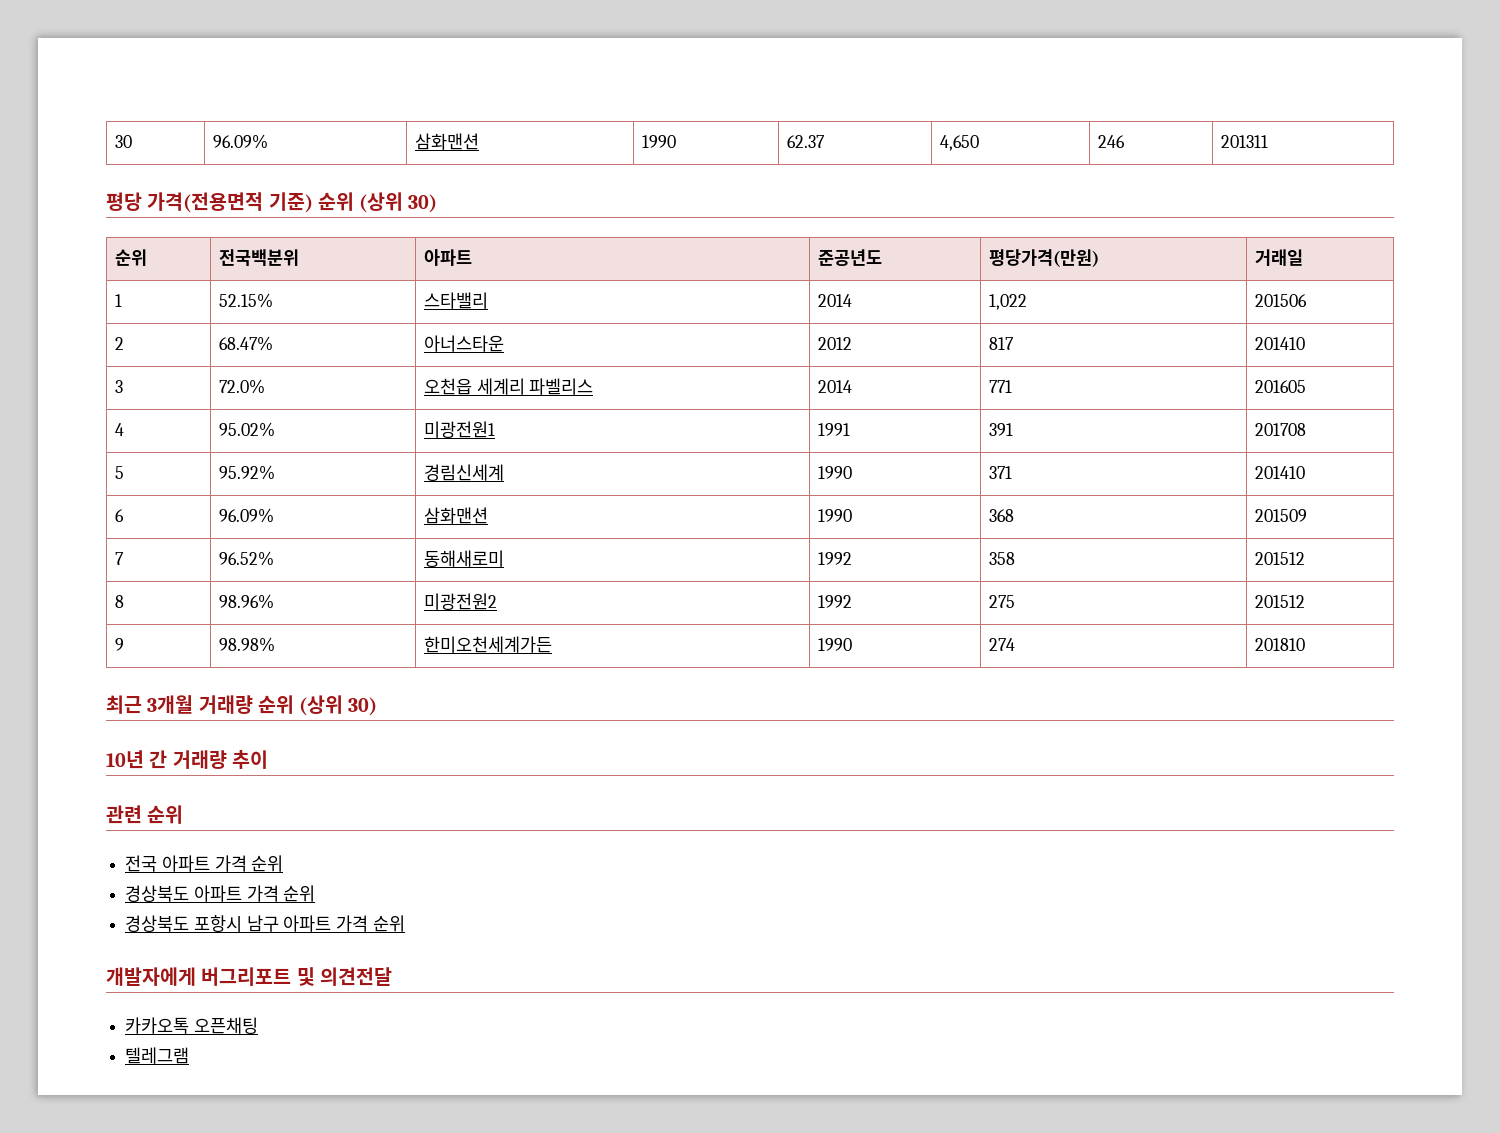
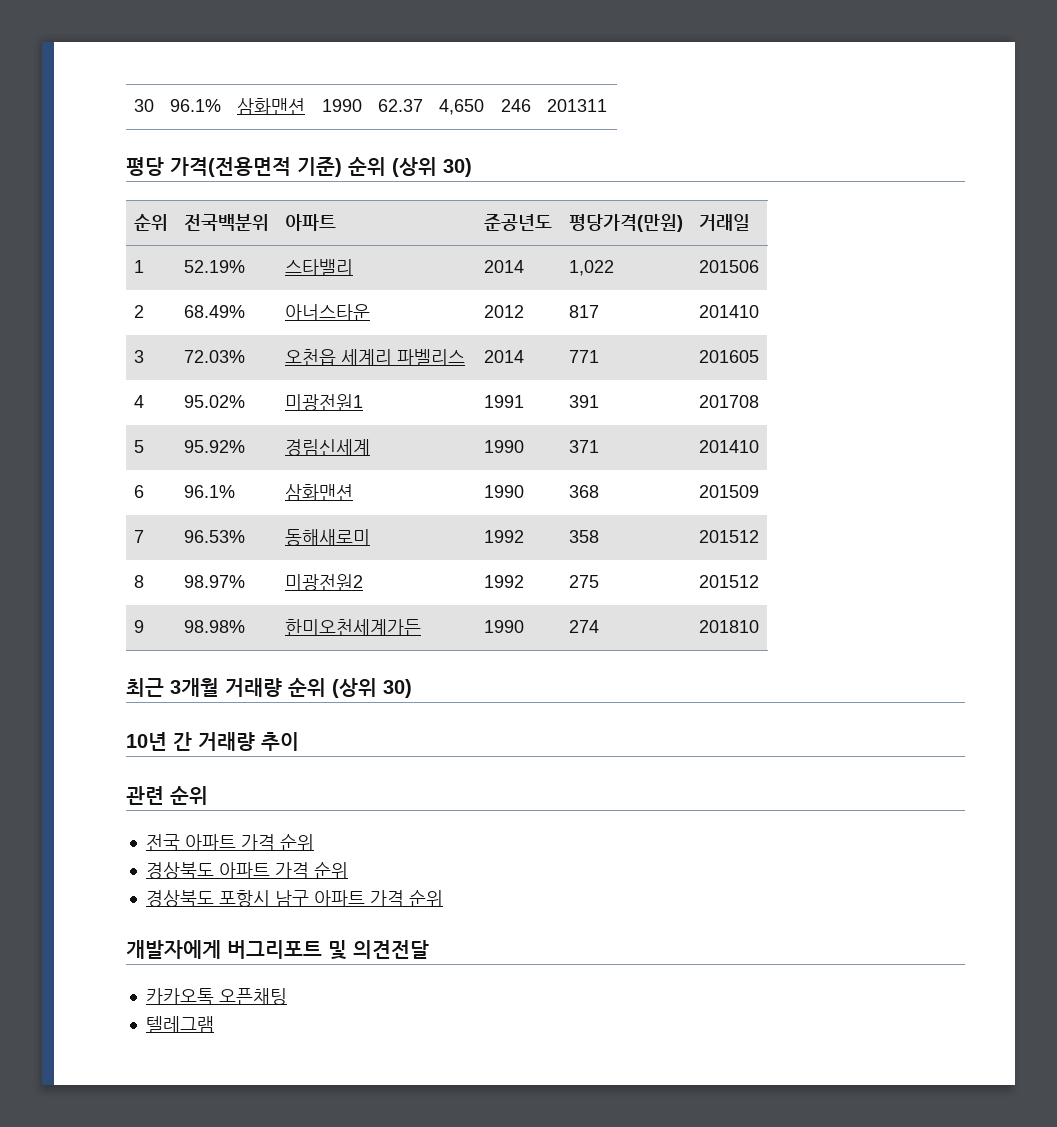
- 30 | 96.09% | 삼화맨션 | 1990 | 62.37 | 4,650 | 246 | 201311
+ 30 | 96.1% | 삼화맨션 | 1990 | 62.37 | 4,650 | 246 | 201311
- 1 | 52.15% | 스타밸리 | 2014 | 1,022 | 201506
+ 1 | 52.19% | 스타밸리 | 2014 | 1,022 | 201506
- 2 | 68.47% | 아너스타운 | 2012 | 817 | 201410
+ 2 | 68.49% | 아너스타운 | 2012 | 817 | 201410
- 3 | 72.0% | 오천읍 세계리 파벨리스 | 2014 | 771 | 201605
+ 3 | 72.03% | 오천읍 세계리 파벨리스 | 2014 | 771 | 201605
- 6 | 96.09% | 삼화맨션 | 1990 | 368 | 201509
+ 6 | 96.1% | 삼화맨션 | 1990 | 368 | 201509
- 7 | 96.52% | 동해새로미 | 1992 | 358 | 201512
+ 7 | 96.53% | 동해새로미 | 1992 | 358 | 201512
- 8 | 98.96% | 미광전원2 | 1992 | 275 | 201512
+ 8 | 98.97% | 미광전원2 | 1992 | 275 | 201512

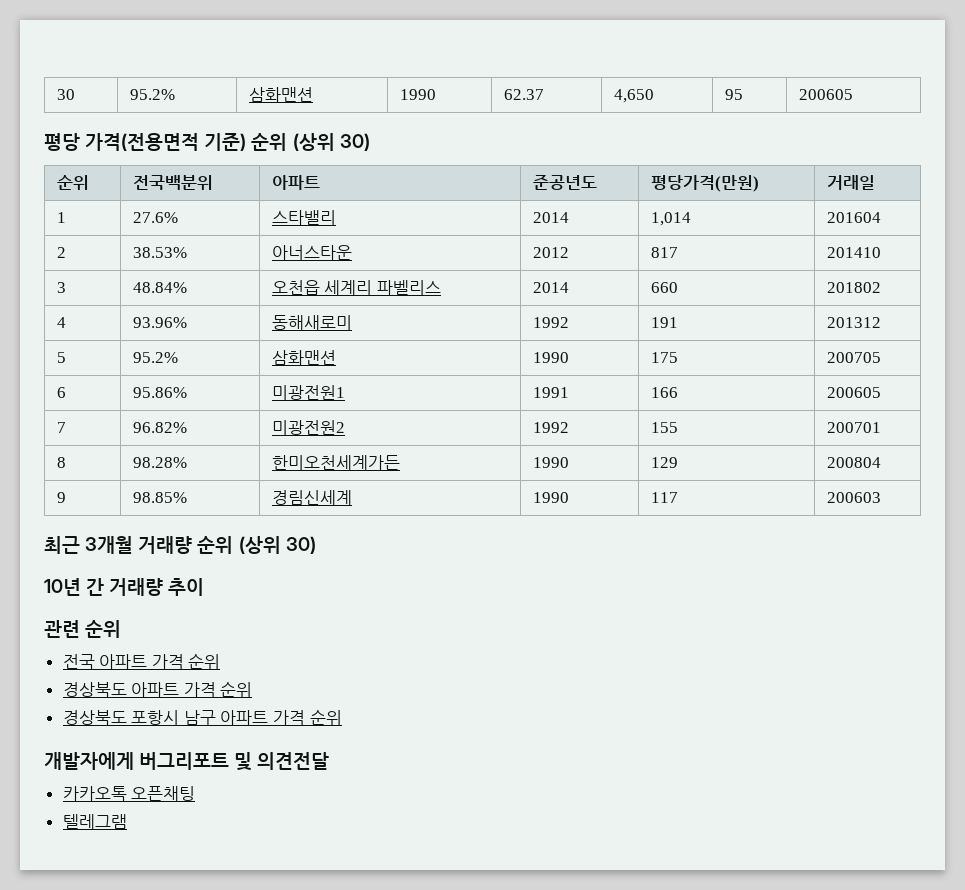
- 30 | 96.1% | 삼화맨션 | 1990 | 62.37 | 4,650 | 246 | 201311
+ 30 | 95.2% | 삼화맨션 | 1990 | 62.37 | 4,650 | 95 | 200605
- 1 | 52.19% | 스타밸리 | 2014 | 1,022 | 201506
+ 1 | 27.6% | 스타밸리 | 2014 | 1,014 | 201604
- 2 | 68.49% | 아너스타운 | 2012 | 817 | 201410
+ 2 | 38.53% | 아너스타운 | 2012 | 817 | 201410
- 3 | 72.03% | 오천읍 세계리 파벨리스 | 2014 | 771 | 201605
+ 3 | 48.84% | 오천읍 세계리 파벨리스 | 2014 | 660 | 201802
- 4 | 95.02% | 미광전원1 | 1991 | 391 | 201708
- 5 | 95.92% | 경림신세계 | 1990 | 371 | 201410
- 6 | 96.1% | 삼화맨션 | 1990 | 368 | 201509
- 7 | 96.53% | 동해새로미 | 1992 | 358 | 201512
- 8 | 98.97% | 미광전원2 | 1992 | 275 | 201512
- 9 | 98.98% | 한미오천세계가든 | 1990 | 274 | 201810
+ 4 | 93.96% | 동해새로미 | 1992 | 191 | 201312
+ 5 | 95.2% | 삼화맨션 | 1990 | 175 | 200705
+ 6 | 95.86% | 미광전원1 | 1991 | 166 | 200605
+ 7 | 96.82% | 미광전원2 | 1992 | 155 | 200701
+ 8 | 98.28% | 한미오천세계가든 | 1990 | 129 | 200804
+ 9 | 98.85% | 경림신세계 | 1990 | 117 | 200603

